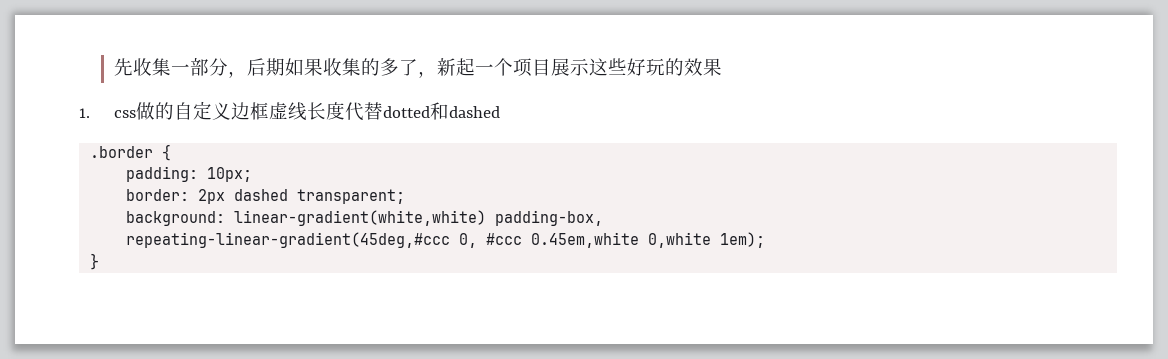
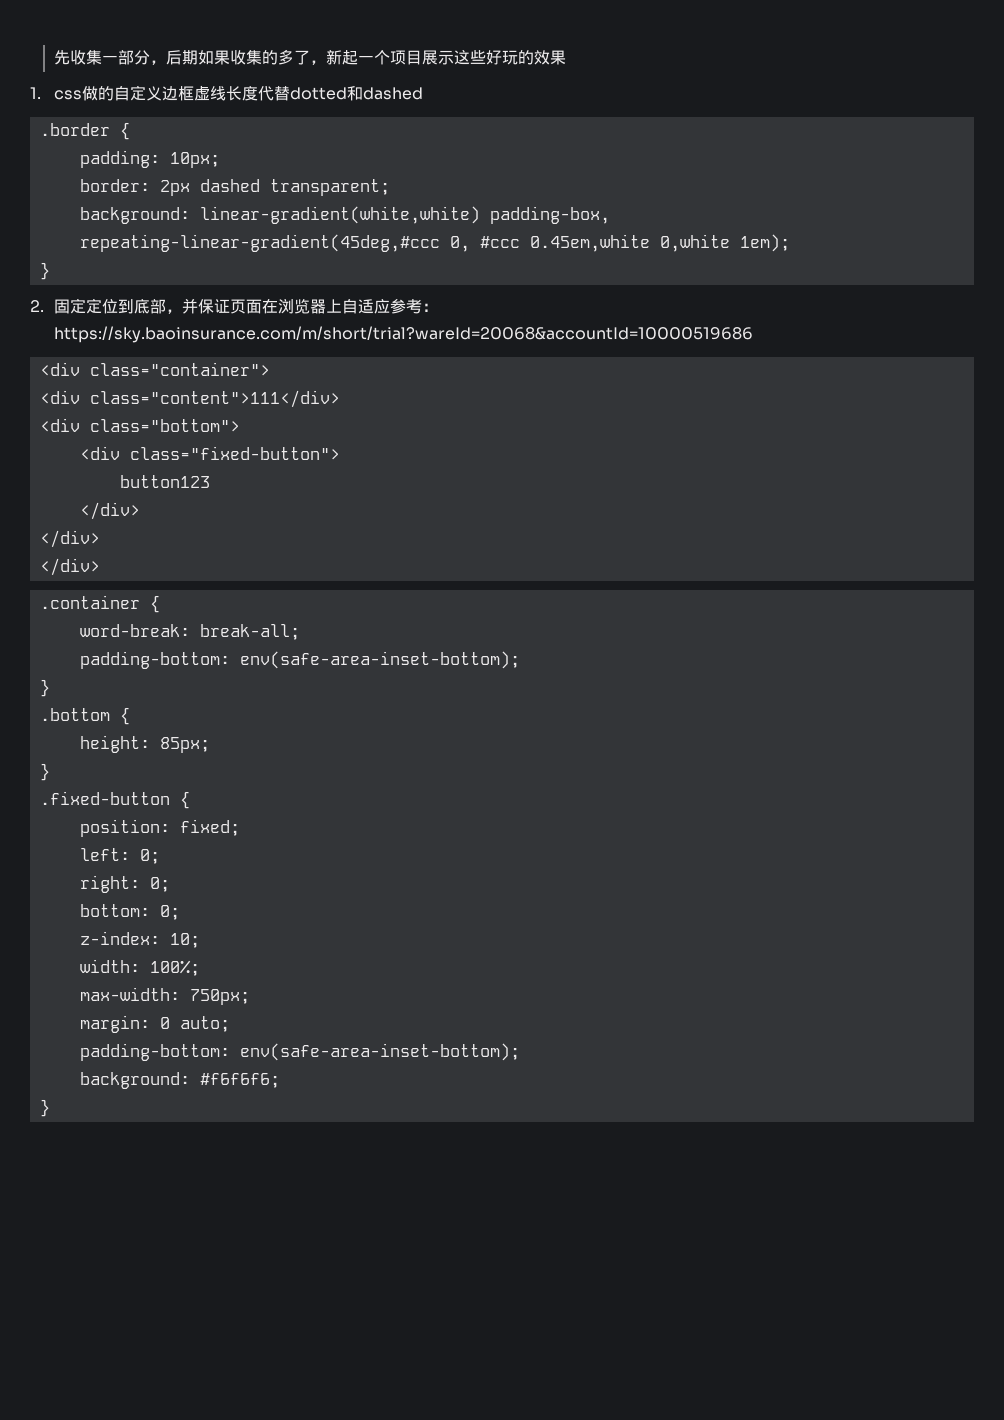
+ 2.固定定位到底部，并保证页面在浏览器上自适应参考：https://sky.baoinsurance.com/m/short/trial?wareId=20068&accountId=10000519686
+ <div class="container">
+ <div class="content">111</div>
+ <div class="bottom">
+ <div class="fixed-button">
+ button123
+ </div>
+ </div>
+ </div>
+ .container {
+ word-break: break-all;
+ padding-bottom: env(safe-area-inset-bottom);
+ }
+ .bottom {
+ height: 85px;
+ }
+ .fixed-button {
+ position: fixed;
+ left: 0;
+ right: 0;
+ bottom: 0;
+ z-index: 10;
+ width: 100%;
+ max-width: 750px;
+ margin: 0 auto;
+ padding-bottom: env(safe-area-inset-bottom);
+ background: #f6f6f6;
+ }

